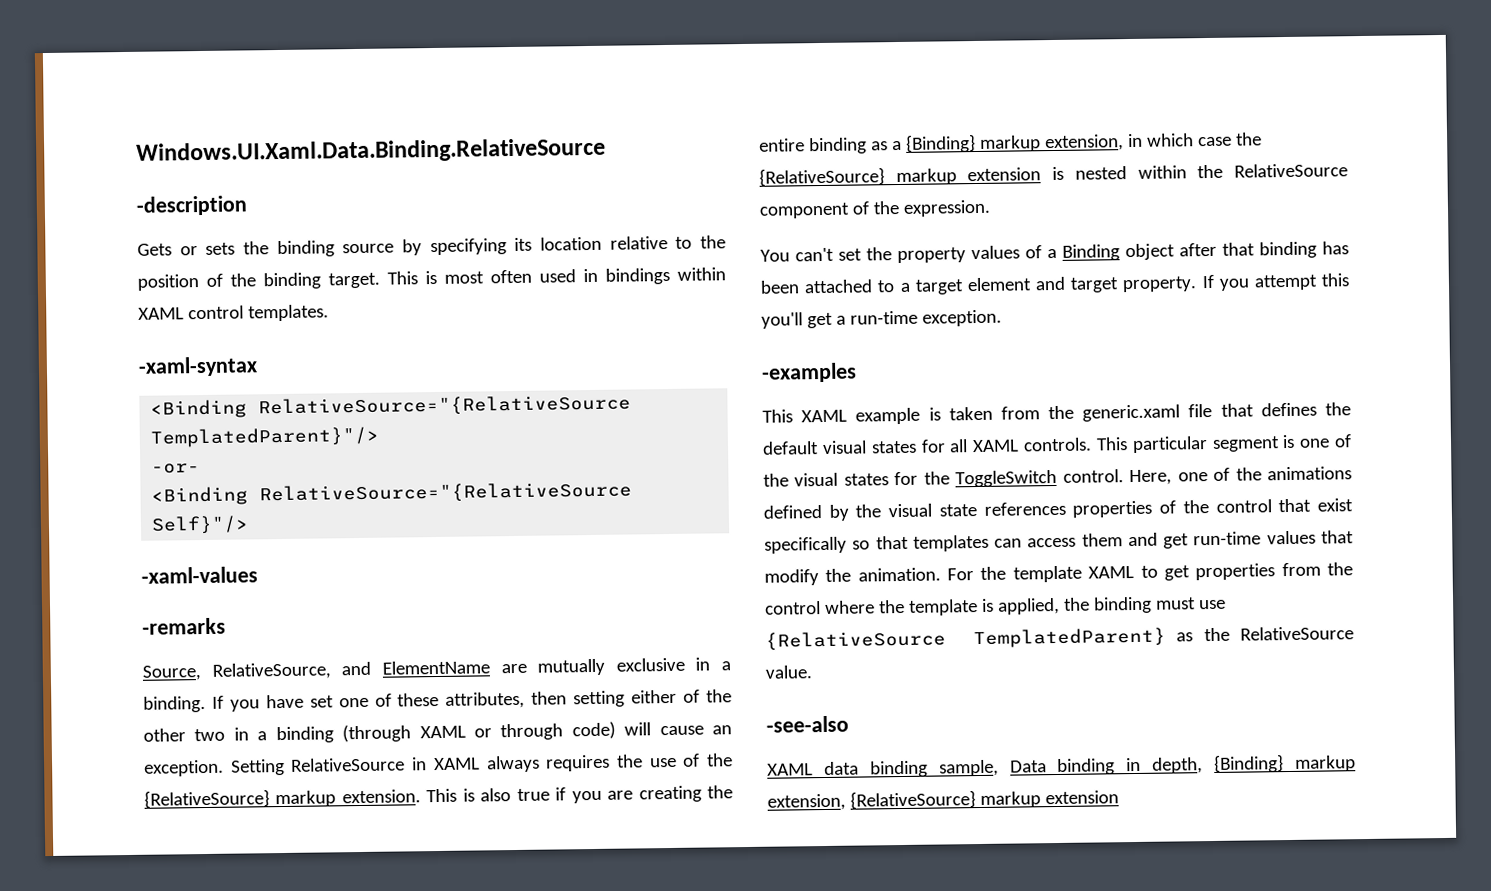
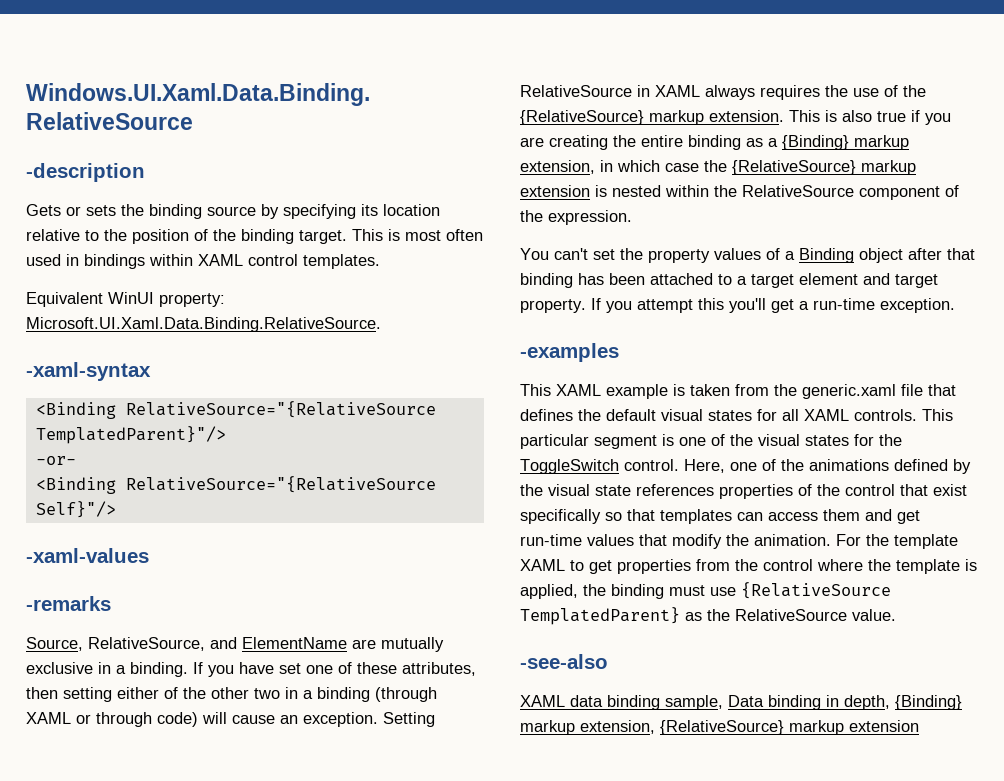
+ Equivalent WinUI property: Microsoft.UI.Xaml.Data.Binding.RelativeSource.

